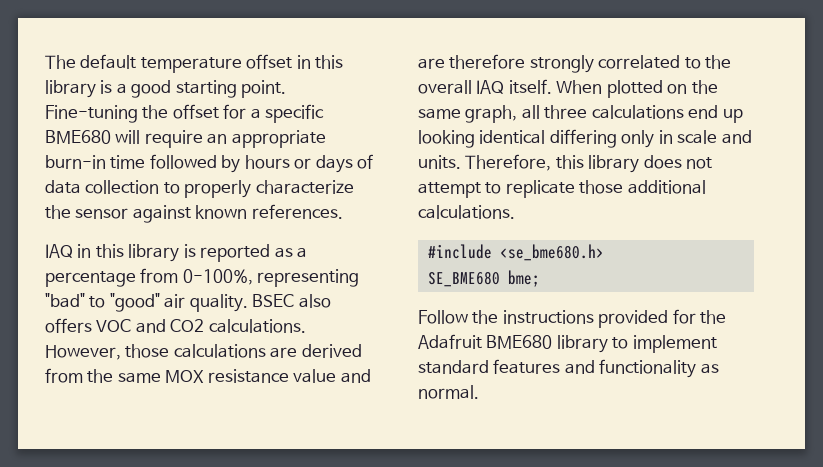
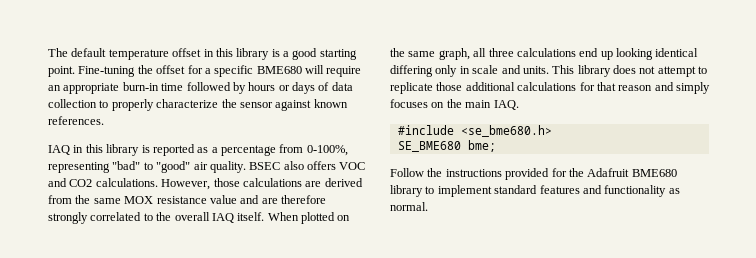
- Therefore, this library does not attempt to replicate those additional calculations.
+ This library does not attempt to replicate those additional calculations for that reason and simply focuses on the main IAQ.

